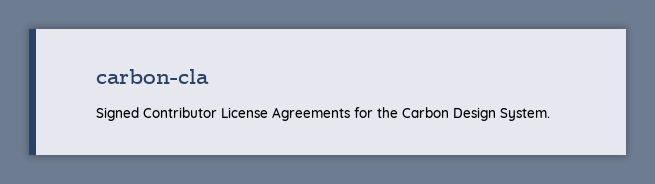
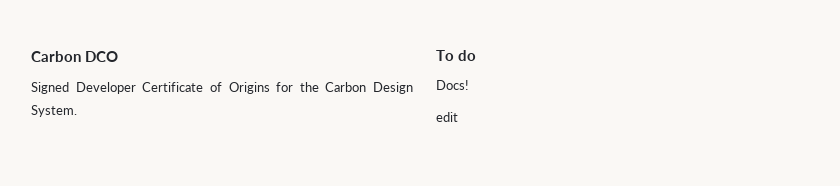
- carbon-cla
+ Carbon DCO
- Signed Contributor License Agreements for the Carbon Design System.
+ Signed Developer Certificate of Origins for the Carbon Design System.
+ To do
+ Docs!
+ edit

